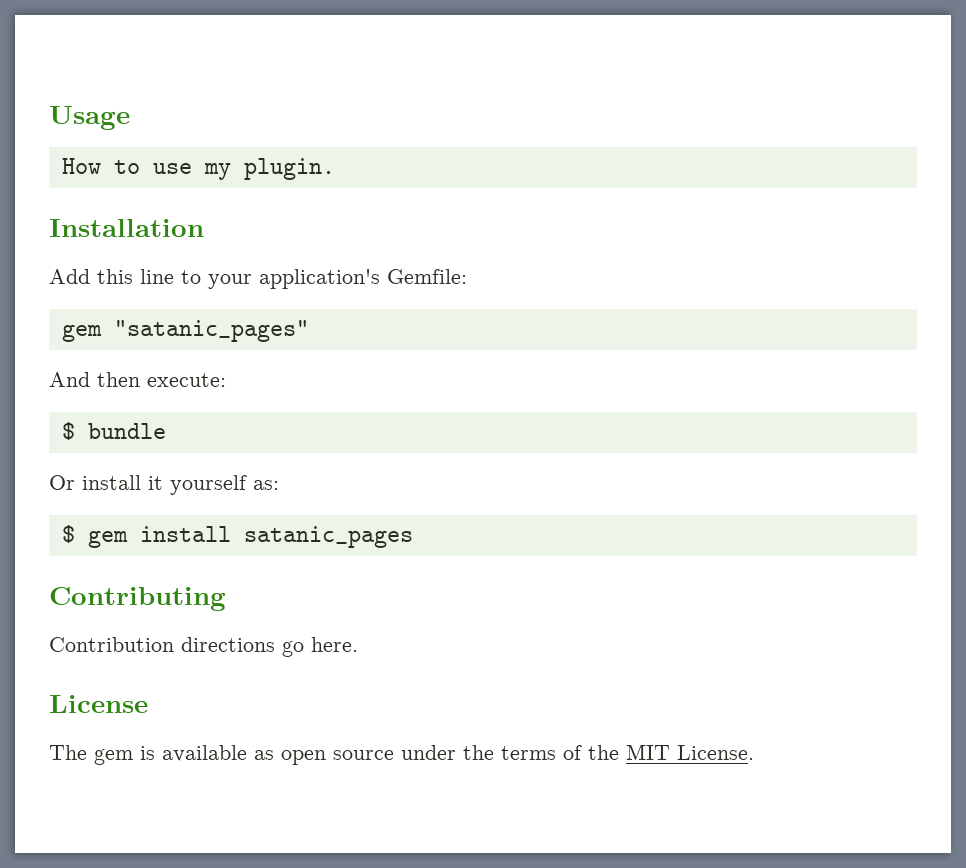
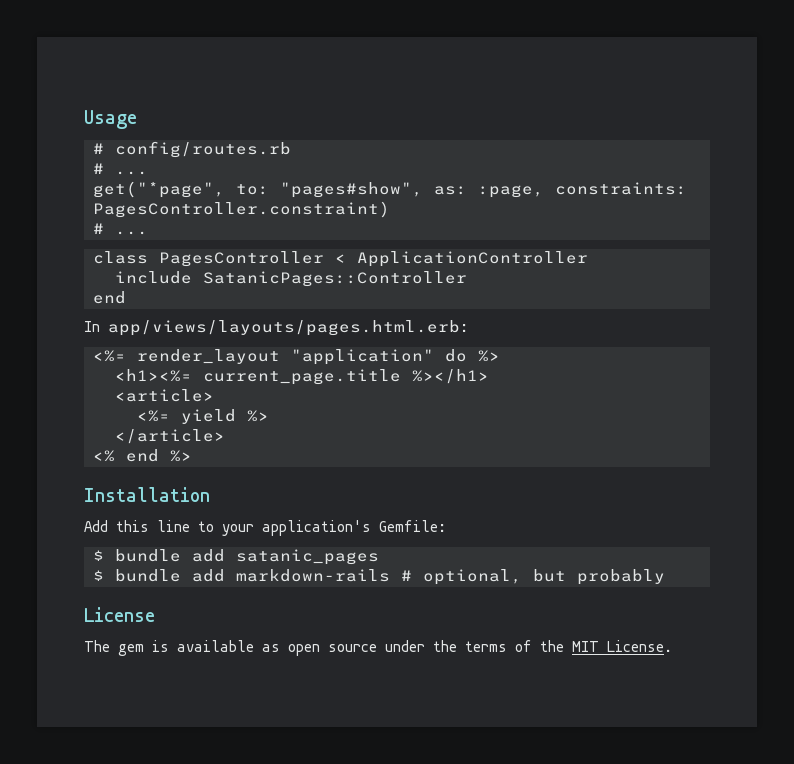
- How to use my plugin.
+ # config/routes.rb
+ # ...
+ get("*page", to: "pages#show", as: :page, constraints: PagesController.constraint)
+ # ...
+ class PagesController < ApplicationController
+ include SatanicPages::Controller
+ end
+ In app/views/layouts/pages.html.erb:
+ <%= render_layout "application" do %>
+ <h1><%= current_page.title %></h1>
+ <article>
+ <%= yield %>
+ </article>
+ <% end %>
- gem "satanic_pages"
- And then execute:
- $ bundle
- Or install it yourself as:
- $ gem install satanic_pages
- Contributing
- Contribution directions go here.
+ $ bundle add satanic_pages
+ $ bundle add markdown-rails # optional, but probably

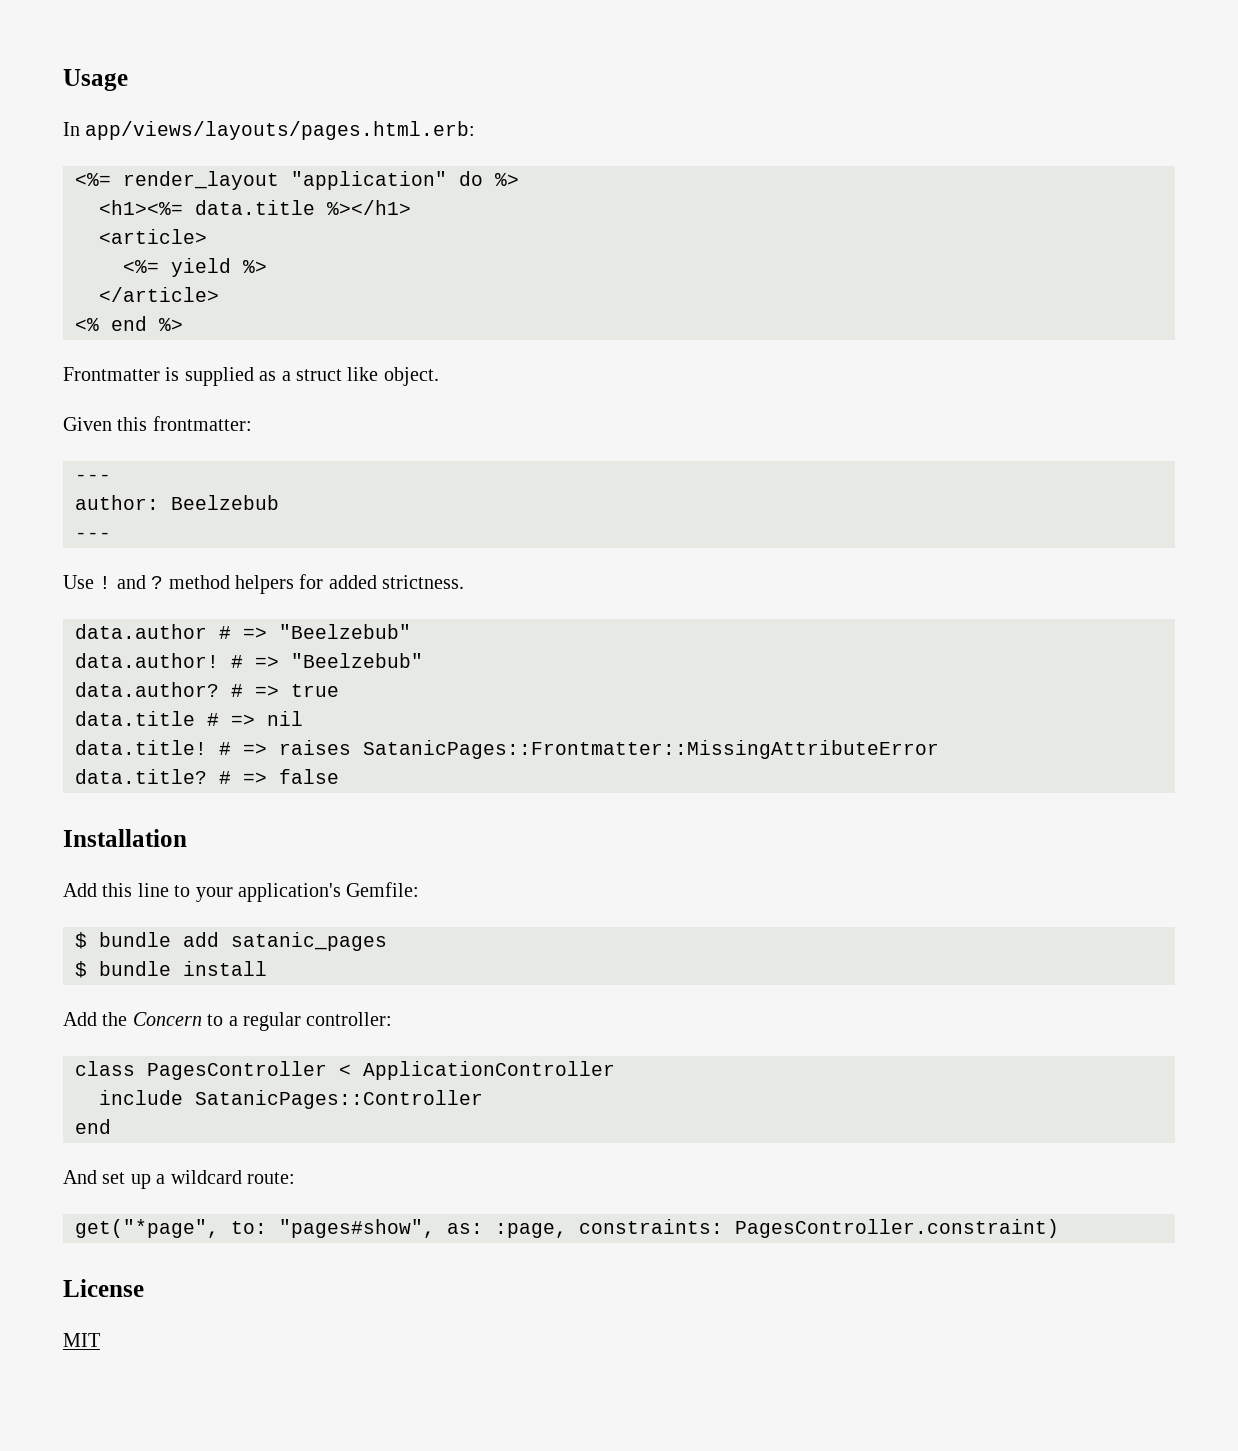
- # config/routes.rb
- # ...
- get("*page", to: "pages#show", as: :page, constraints: PagesController.constraint)
- # ...
- class PagesController < ApplicationController
- include SatanicPages::Controller
- end
- <h1><%= current_page.title %></h1>
+ <h1><%= data.title %></h1>
+ Frontmatter is supplied as a struct like object.
+ Given this frontmatter:
+ ---
+ author: Beelzebub
+ ---
+ Use ! and ? method helpers for added strictness.
+ data.author # => "Beelzebub"
+ data.author! # => "Beelzebub"
+ data.author? # => true
+ data.title # => nil
+ data.title! # => raises SatanicPages::Frontmatter::MissingAttributeError
+ data.title? # => false
- $ bundle add markdown-rails # optional, but probably
+ $ bundle install
+ Add the Concern to a regular controller:
+ class PagesController < ApplicationController
+ include SatanicPages::Controller
+ end
+ And set up a wildcard route:
+ get("*page", to: "pages#show", as: :page, constraints: PagesController.constraint)
  License
- The gem is available as open source under the terms of the MIT License.
+ MIT

